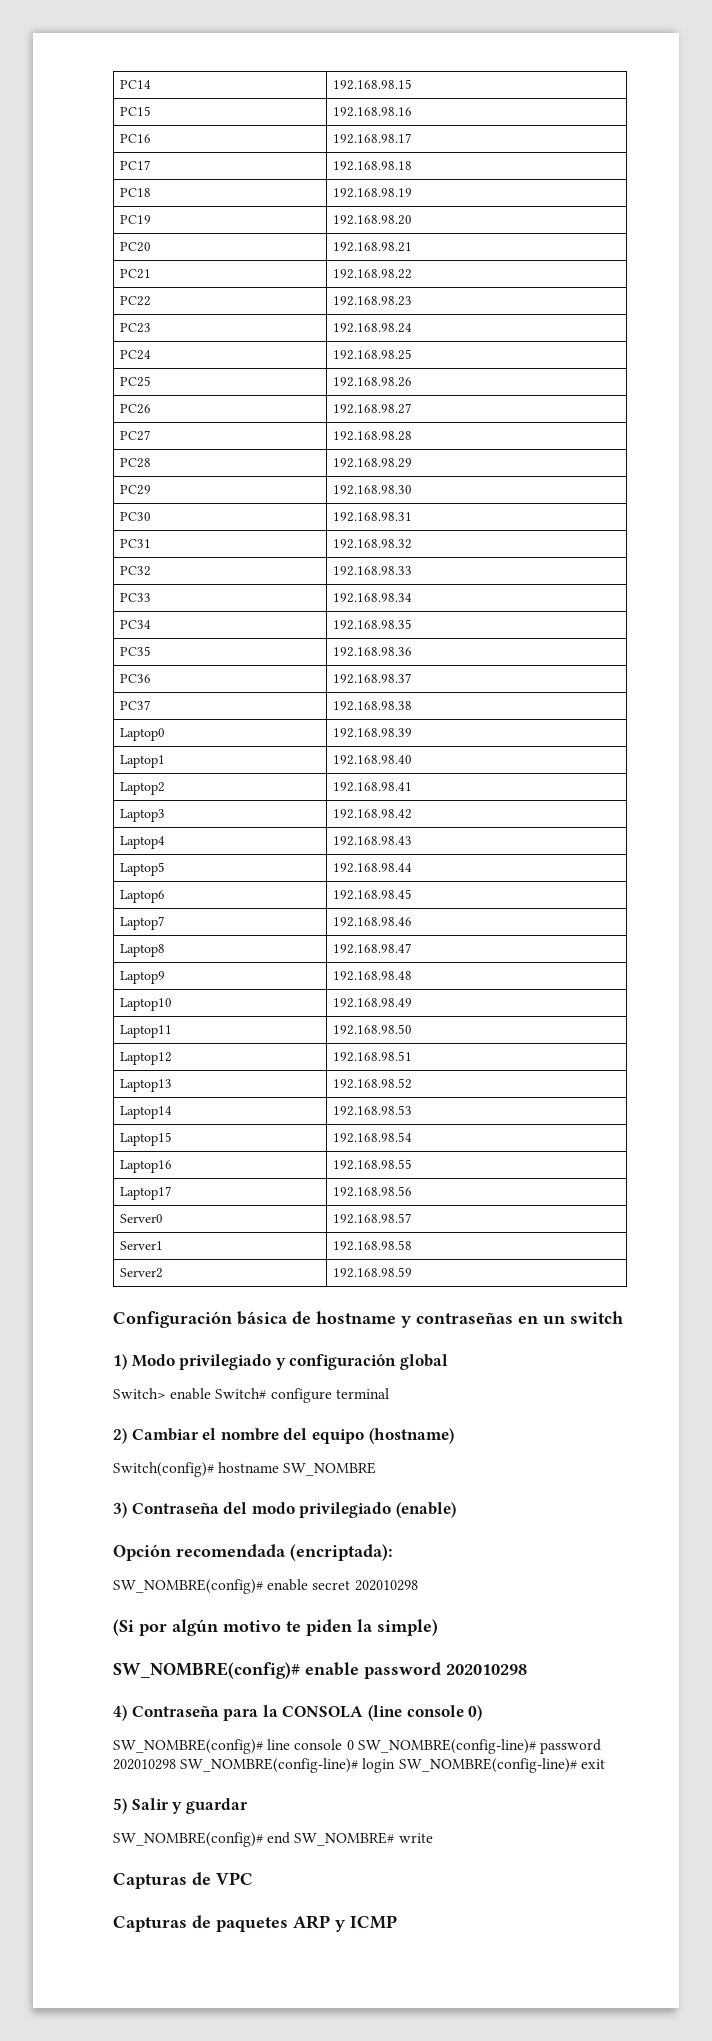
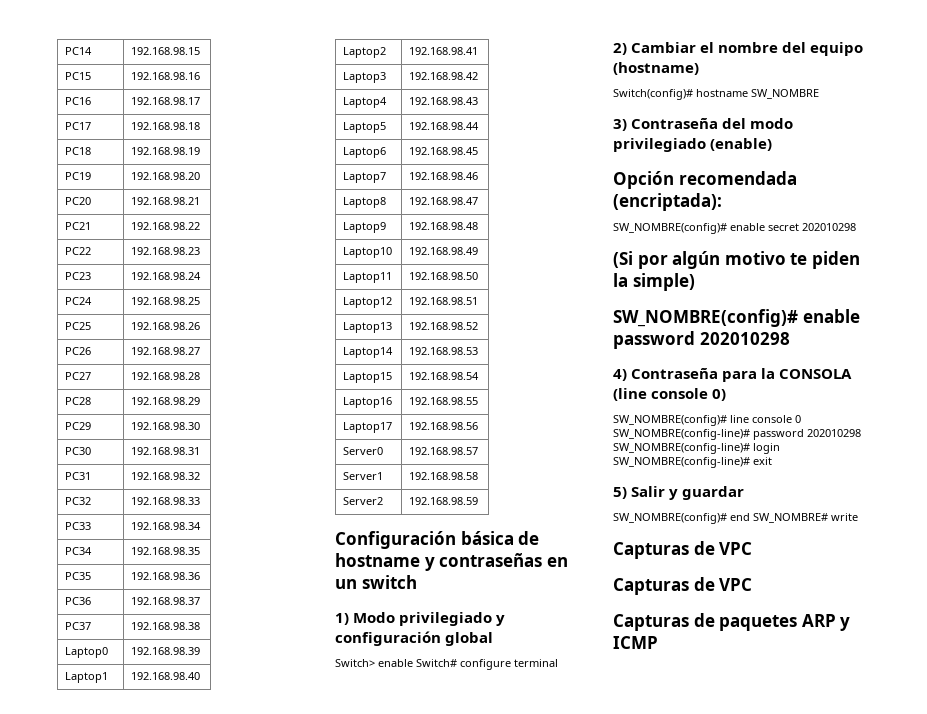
  SW_NOMBRE(config)# end SW_NOMBRE# write
+ Capturas de VPC

